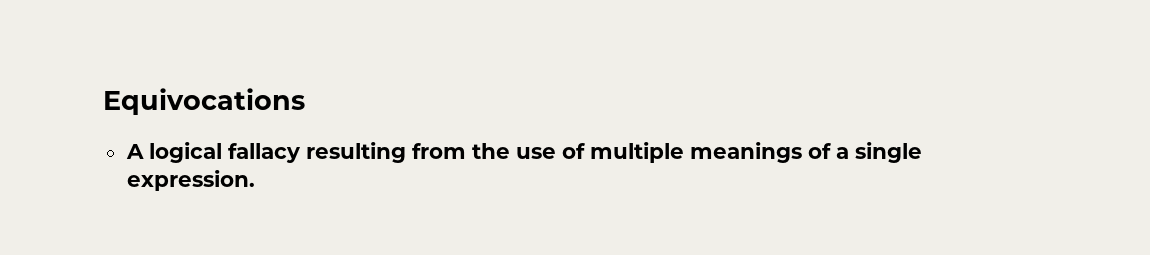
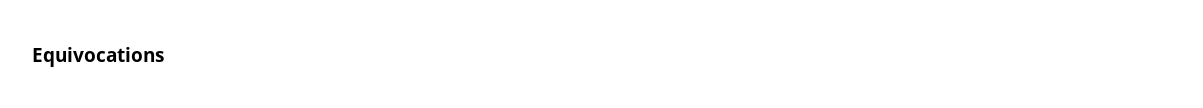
- A logical fallacy resulting from the use of multiple meanings of a single expression.

